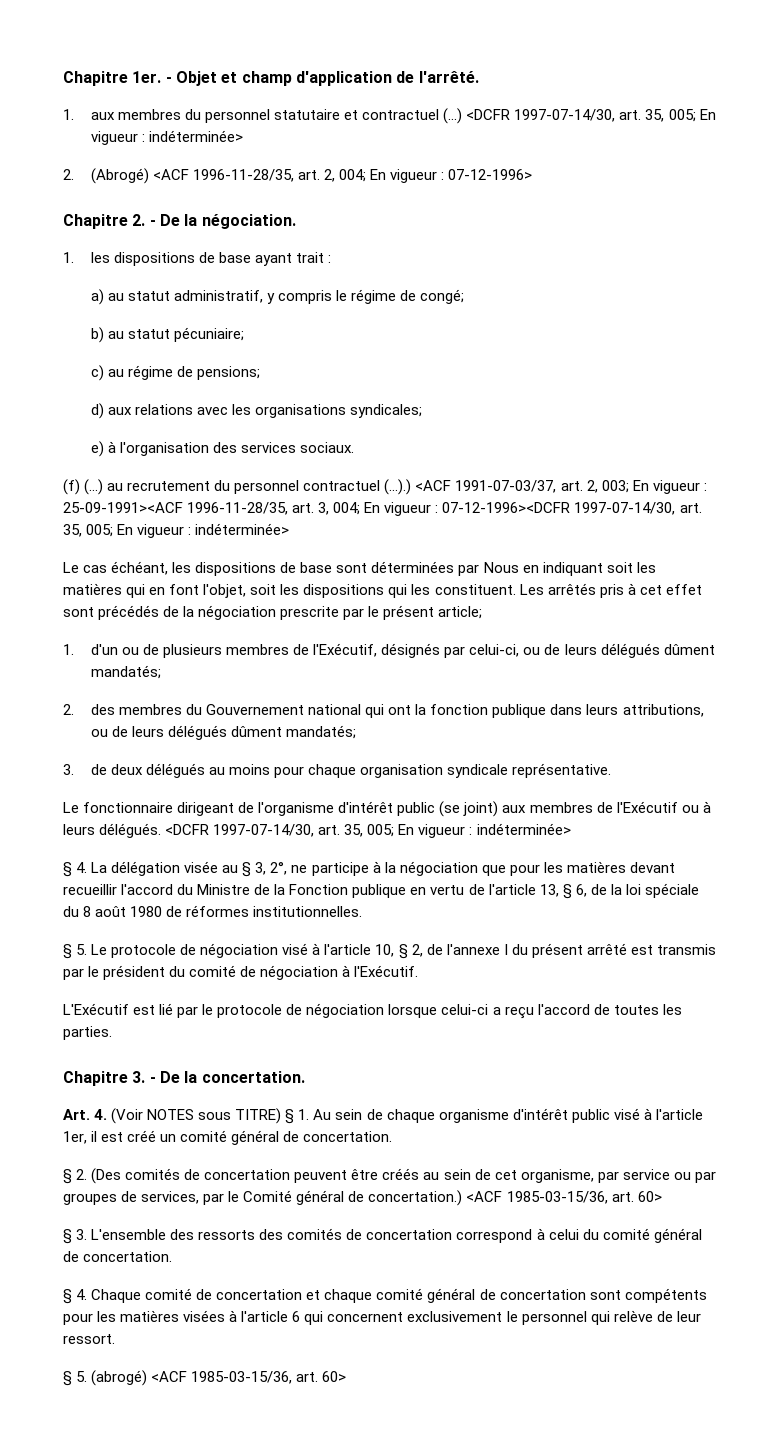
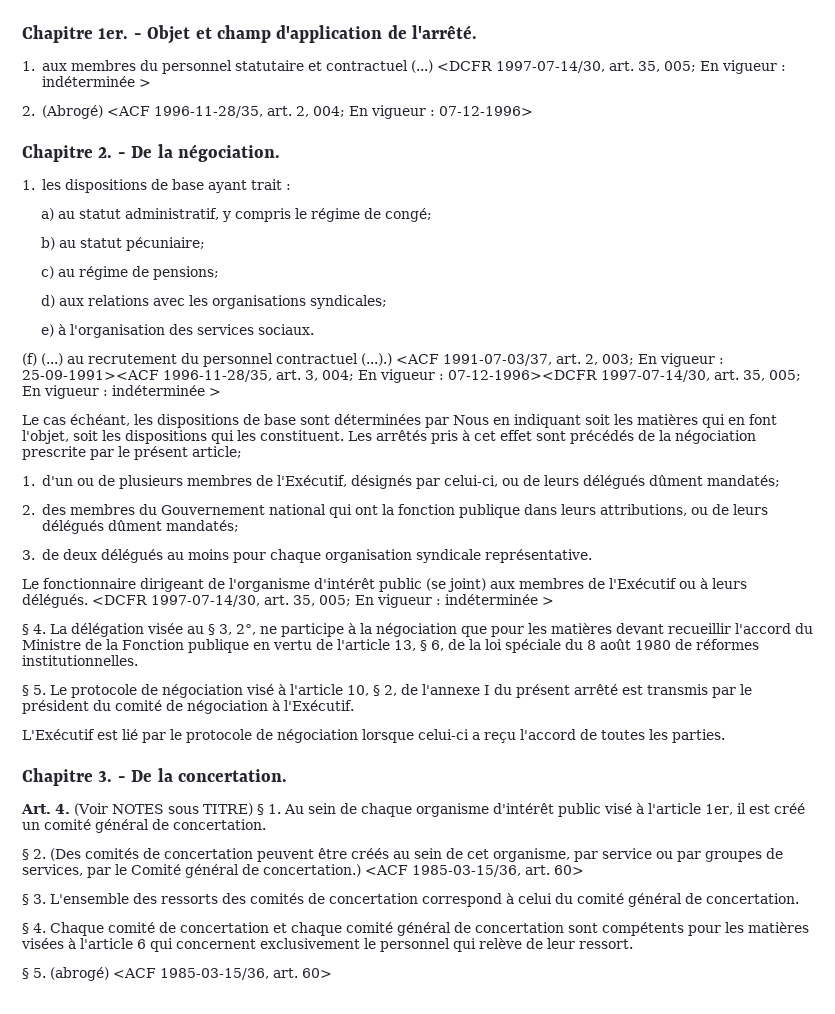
- 1. aux membres du personnel statutaire et contractuel (...) <DCFR 1997-07-14/30, art. 35, 005; En vigueur : indéterminée>
+ 1. aux membres du personnel statutaire et contractuel (...) <DCFR 1997-07-14/30, art. 35, 005; En vigueur : indéterminée >
- (f) (...) au recrutement du personnel contractuel (...).) <ACF 1991-07-03/37, art. 2, 003; En vigueur : 25-09-1991><ACF 1996-11-28/35, art. 3, 004; En vigueur : 07-12-1996><DCFR 1997-07-14/30, art. 35, 005; En vigueur : indéterminée>
+ (f) (...) au recrutement du personnel contractuel (...).) <ACF 1991-07-03/37, art. 2, 003; En vigueur : 25-09-1991><ACF 1996-11-28/35, art. 3, 004; En vigueur : 07-12-1996><DCFR 1997-07-14/30, art. 35, 005; En vigueur : indéterminée >
- Le fonctionnaire dirigeant de l'organisme d'intérêt public (se joint) aux membres de l'Exécutif ou à leurs délégués. <DCFR 1997-07-14/30, art. 35, 005; En vigueur : indéterminée>
+ Le fonctionnaire dirigeant de l'organisme d'intérêt public (se joint) aux membres de l'Exécutif ou à leurs délégués. <DCFR 1997-07-14/30, art. 35, 005; En vigueur : indéterminée >

